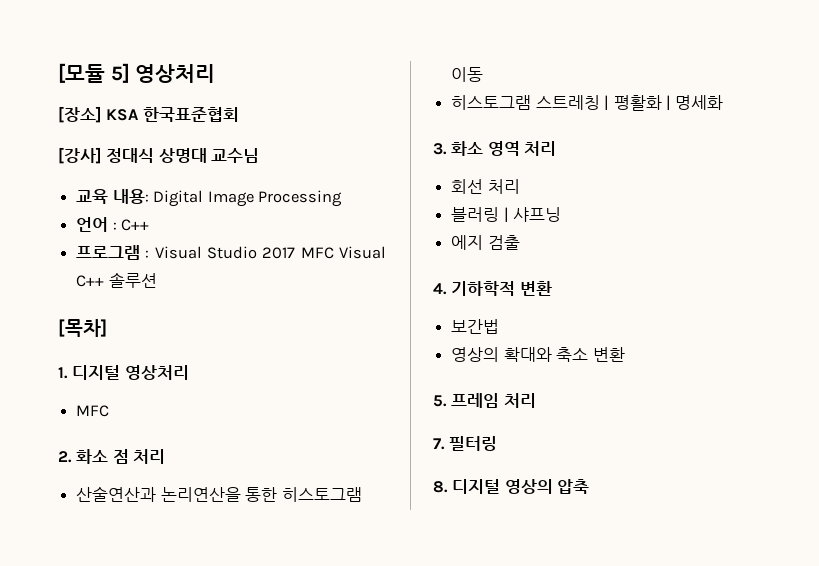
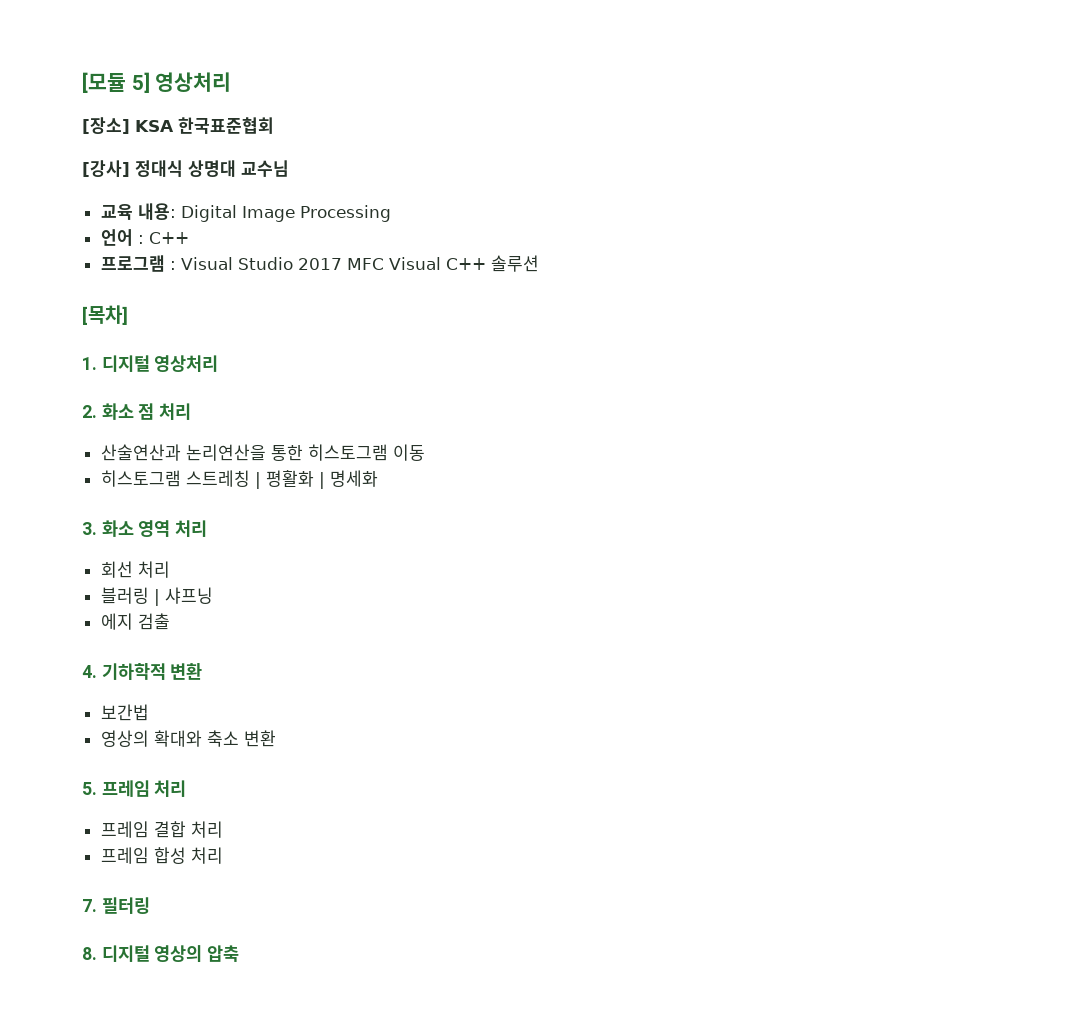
  1. 디지털 영상처리
- MFC
+ 프레임 결합 처리
+ 프레임 합성 처리

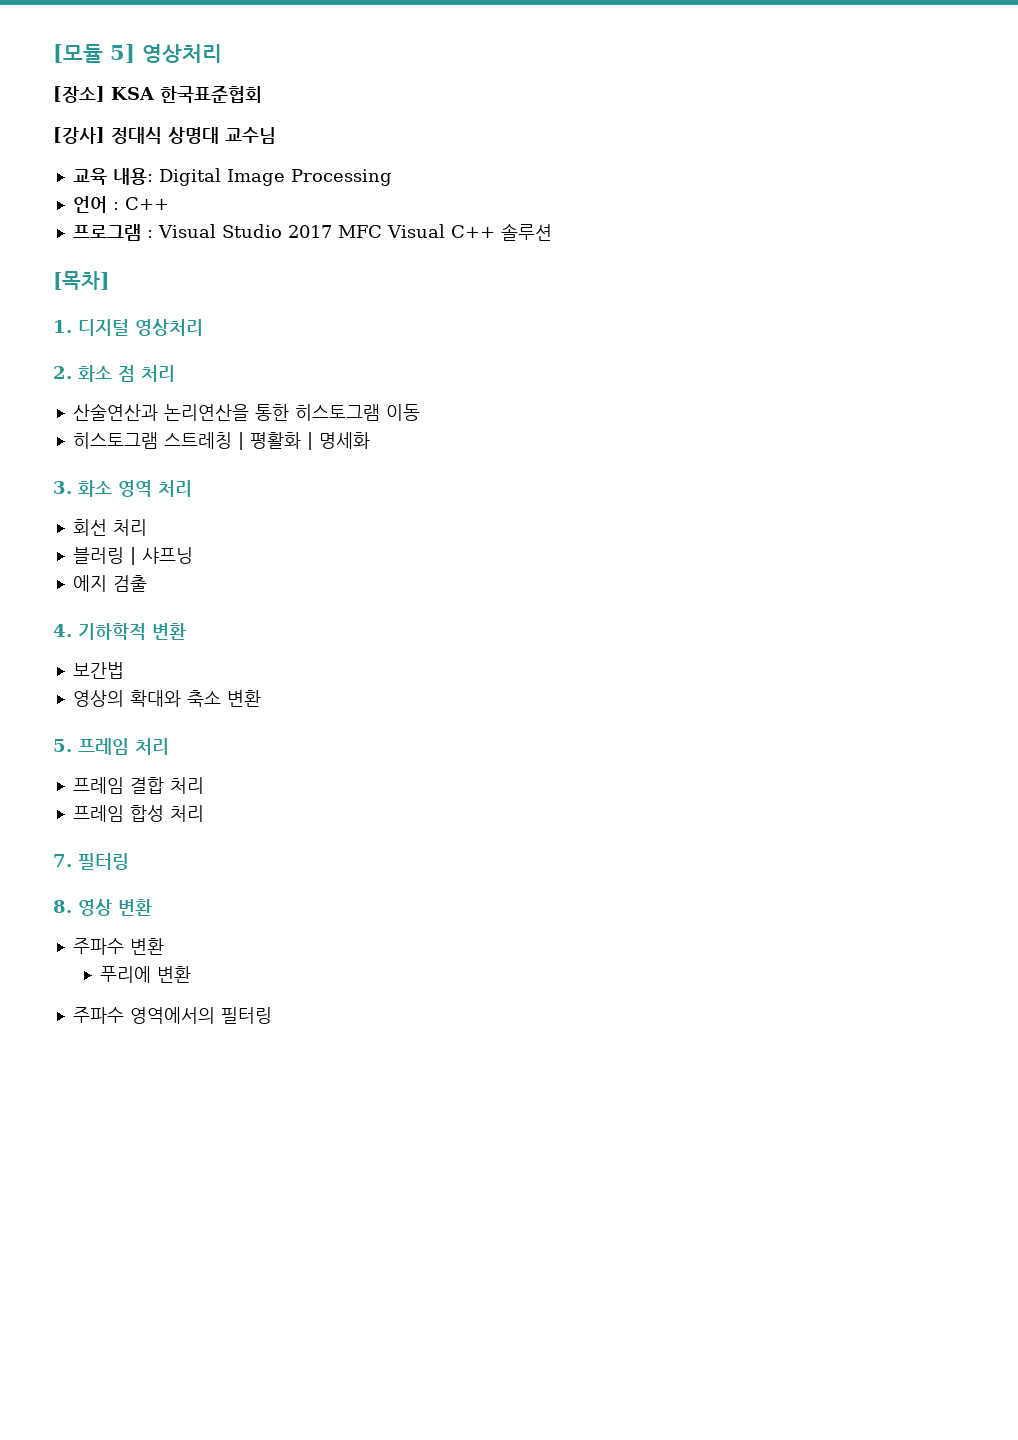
- 8. 디지털 영상의 압축
+ 8. 영상 변환
+ 주파수 변환
+ 푸리에 변환
+ 주파수 영역에서의 필터링

